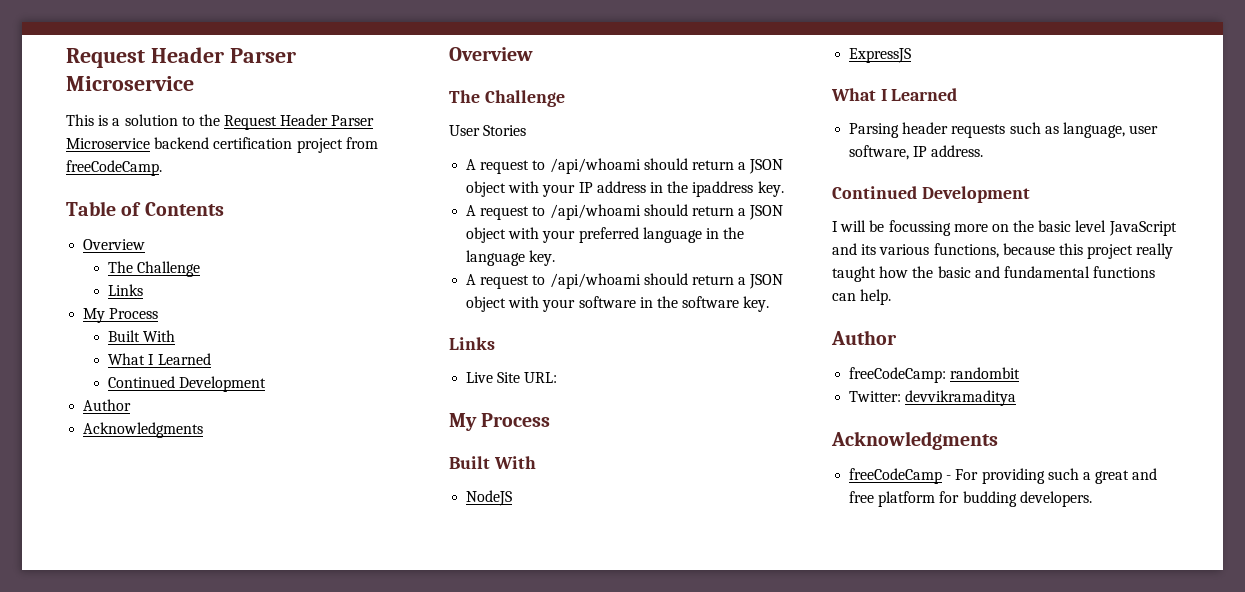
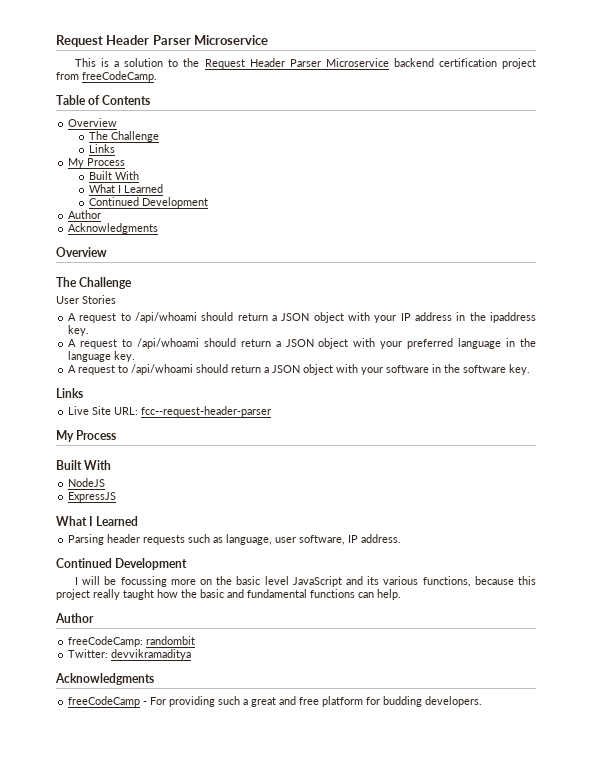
- Live Site URL:
+ Live Site URL: fcc--request-header-parser

